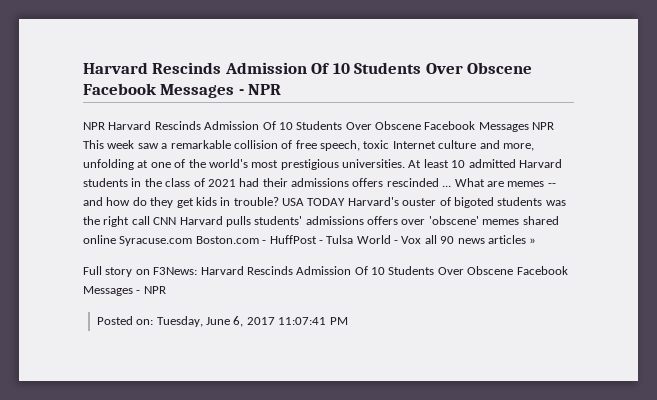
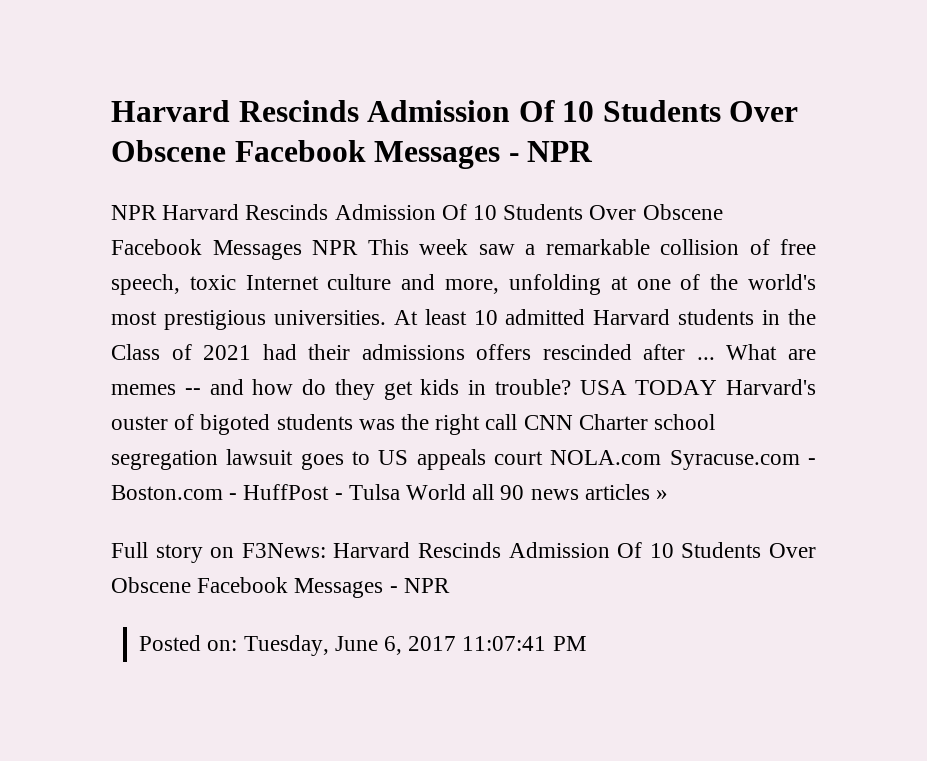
- At least 10 admitted Harvard students in the class of 2021 had their admissions offers rescinded ...
+ At least 10 admitted Harvard students in the Class of 2021 had their admissions offers rescinded after ...
- USA TODAY Harvard's ouster of bigoted students was the right call CNN Harvard pulls students' admissions offers over 'obscene' memes shared online Syracuse.com Boston.com - HuffPost - Tulsa World - Vox all 90 news articles »
+ USA TODAY Harvard's ouster of bigoted students was the right call CNN Charter school segregation lawsuit goes to US appeals court NOLA.com Syracuse.com - Boston.com - HuffPost - Tulsa World all 90 news articles »

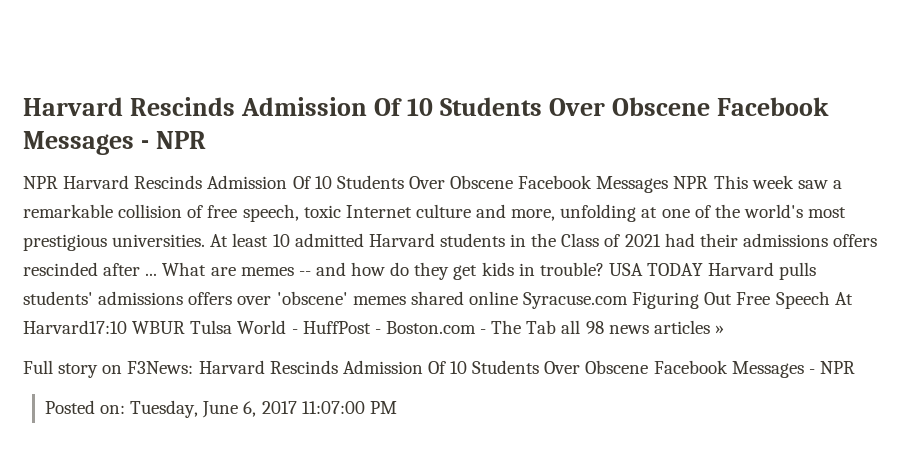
- USA TODAY Harvard's ouster of bigoted students was the right call CNN Charter school segregation lawsuit goes to US appeals court NOLA.com Syracuse.com - Boston.com - HuffPost - Tulsa World all 90 news articles »
+ USA TODAY Harvard pulls students' admissions offers over 'obscene' memes shared online Syracuse.com Figuring Out Free Speech At Harvard17:10 WBUR Tulsa World - HuffPost - Boston.com - The Tab all 98 news articles »
- Posted on: Tuesday, June 6, 2017 11:07:41 PM
+ Posted on: Tuesday, June 6, 2017 11:07:00 PM

